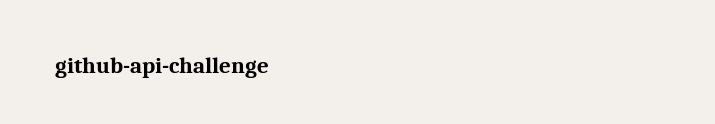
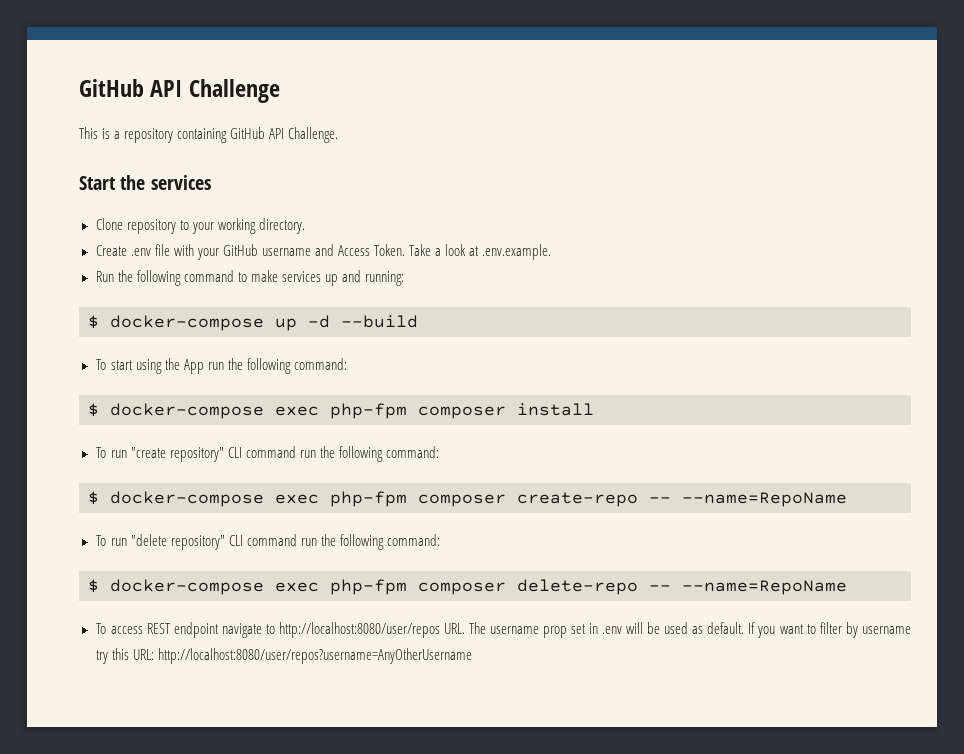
- github-api-challenge
+ GitHub API Challenge
+ This is a repository containing GitHub API Challenge.
+ Start the services
+ Clone repository to your working directory.
+ Create .env file with your GitHub username and Access Token. Take a look at .env.example.
+ Run the following command to make services up and running:
+ $ docker-compose up -d --build
+ To start using the App run the following command:
+ $ docker-compose exec php-fpm composer install
+ To run "create repository" CLI command run the following command:
+ $ docker-compose exec php-fpm composer create-repo -- --name=RepoName
+ To run "delete repository" CLI command run the following command:
+ $ docker-compose exec php-fpm composer delete-repo -- --name=RepoName
+ To access REST endpoint navigate to http://localhost:8080/user/repos URL. The username prop set in .env will be used as default. If you want to filter by username try this URL: http://localhost:8080/user/repos?username=AnyOtherUsername

